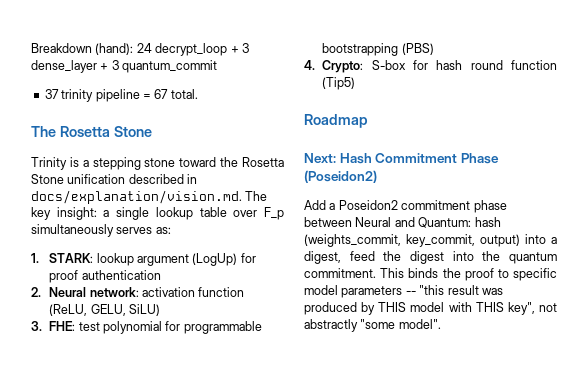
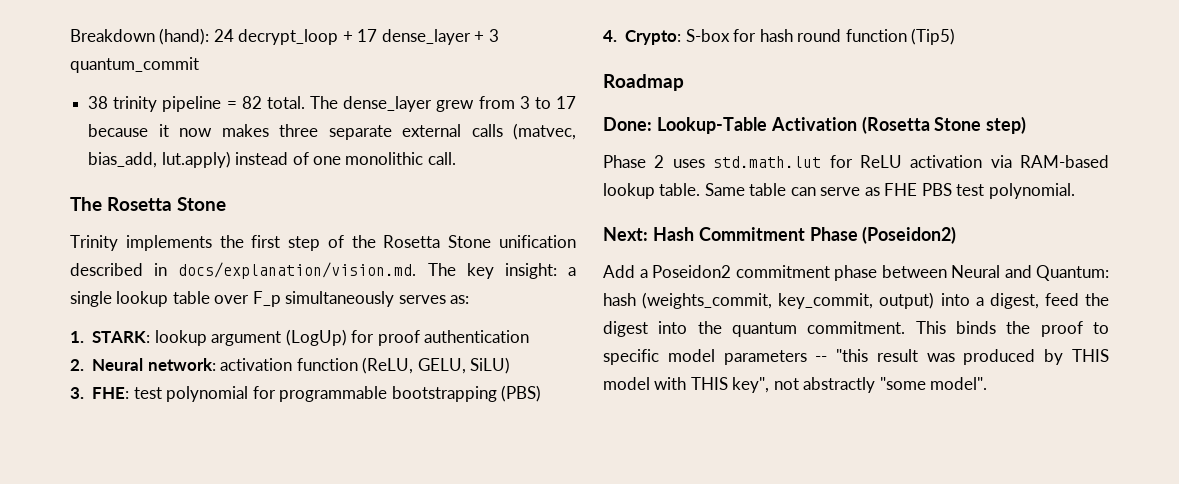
- Breakdown (hand): 24 decrypt_loop + 3 dense_layer + 3 quantum_commit
+ Breakdown (hand): 24 decrypt_loop + 17 dense_layer + 3 quantum_commit
- 37 trinity pipeline = 67 total.
+ 38 trinity pipeline = 82 total. The dense_layer grew from 3 to 17 because it now makes three separate external calls (matvec, bias_add, lut.apply) instead of one monolithic call.
- Trinity is a stepping stone toward the Rosetta Stone unification described in docs/explanation/vision.md. The key insight: a single lookup table over F_p simultaneously serves as:
+ Trinity implements the first step of the Rosetta Stone unification described in docs/explanation/vision.md. The key insight: a single lookup table over F_p simultaneously serves as:
+ Done: Lookup-Table Activation (Rosetta Stone step)
+ Phase 2 uses std.math.lut for ReLU activation via RAM-based lookup table. Same table can serve as FHE PBS test polynomial.

